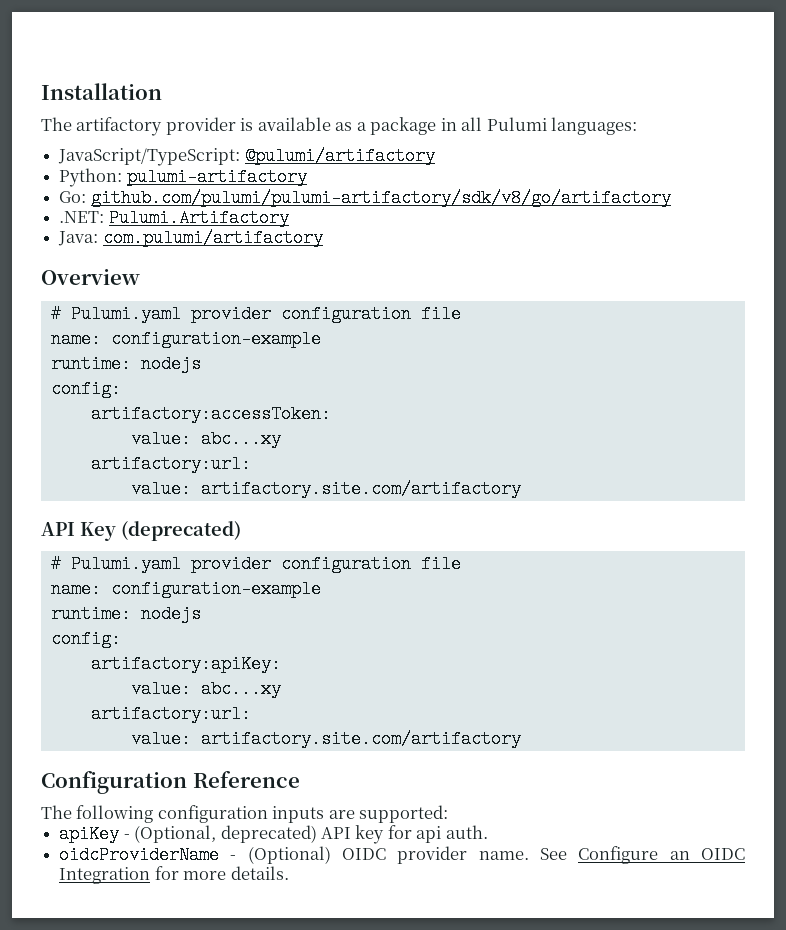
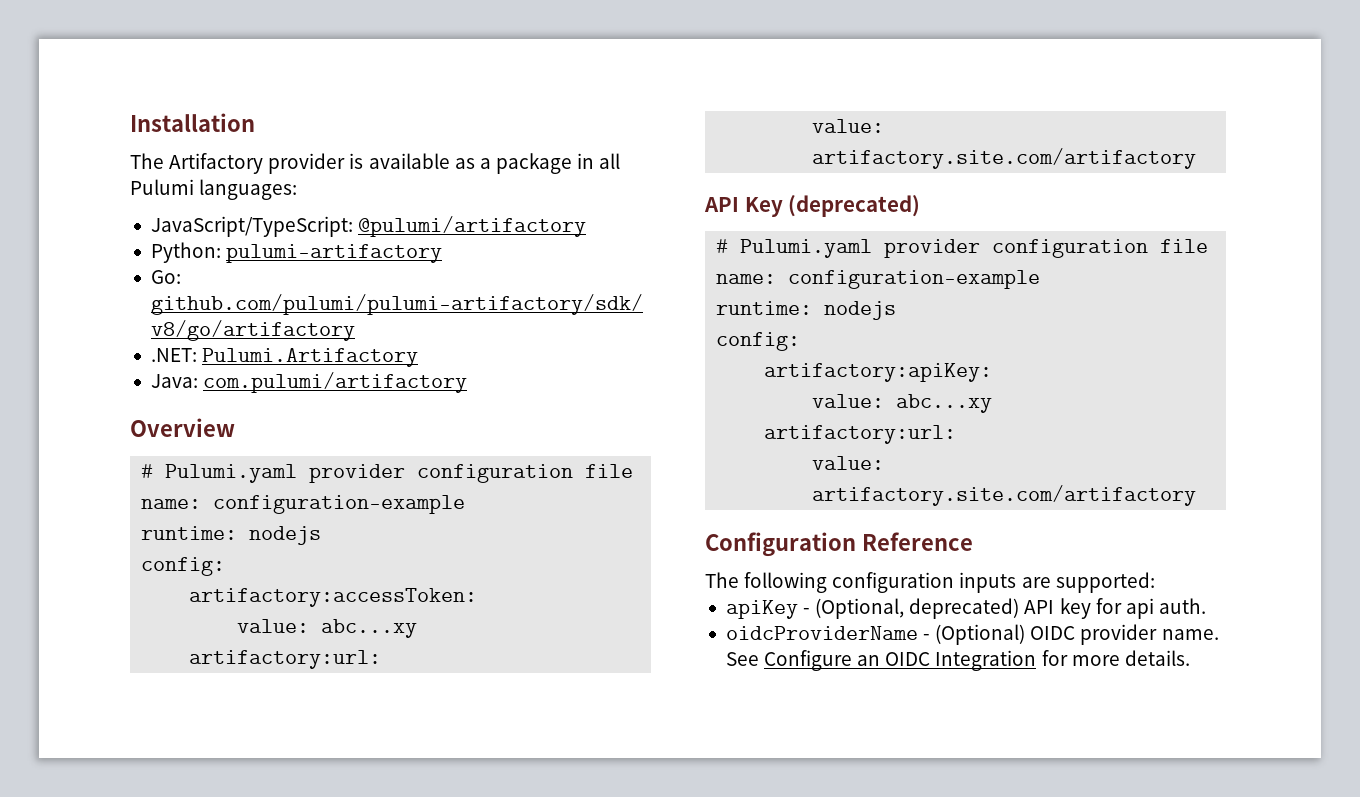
- The artifactory provider is available as a package in all Pulumi languages:
+ The Artifactory provider is available as a package in all Pulumi languages:

